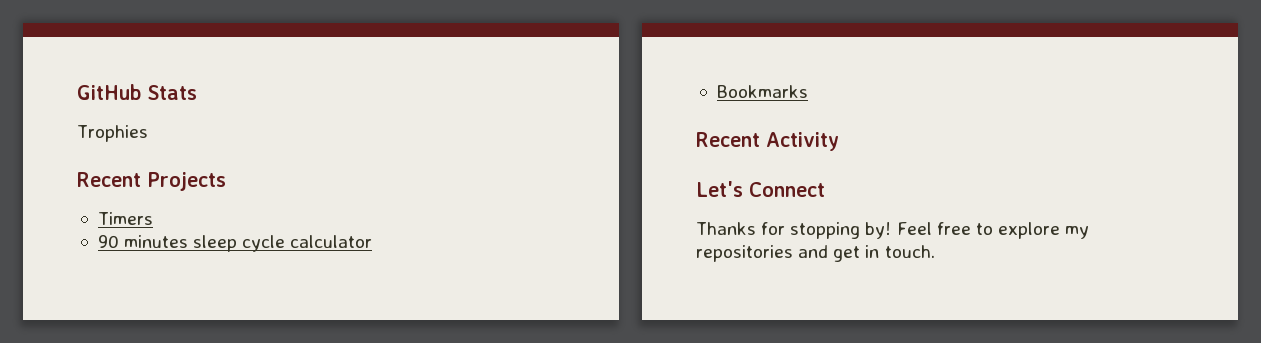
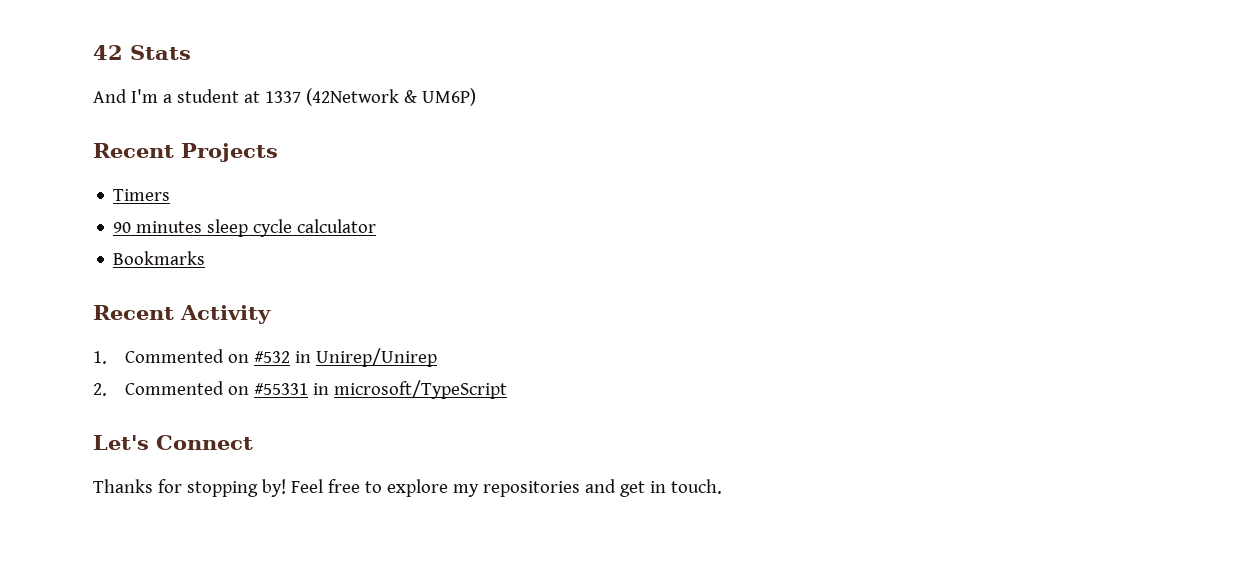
- GitHub Stats
+ 42 Stats
- Trophies
+ And I'm a student at 1337 (42Network & UM6P)
+ 1. Commented on #532 in Unirep/Unirep
+ 2. Commented on #55331 in microsoft/TypeScript

